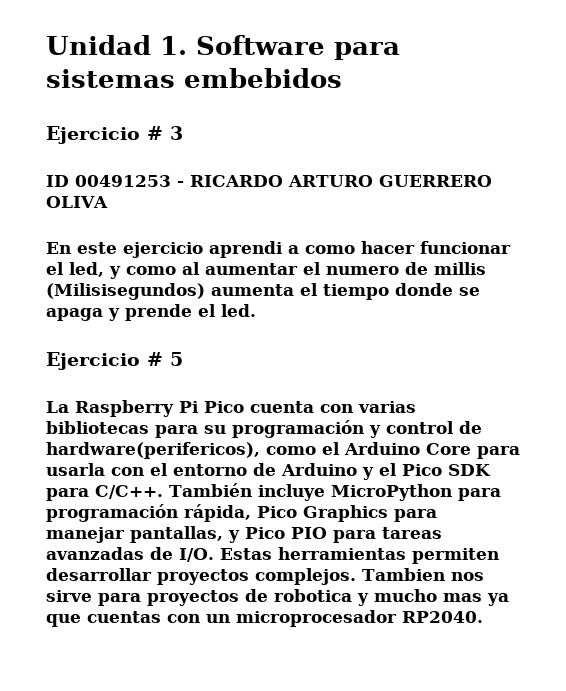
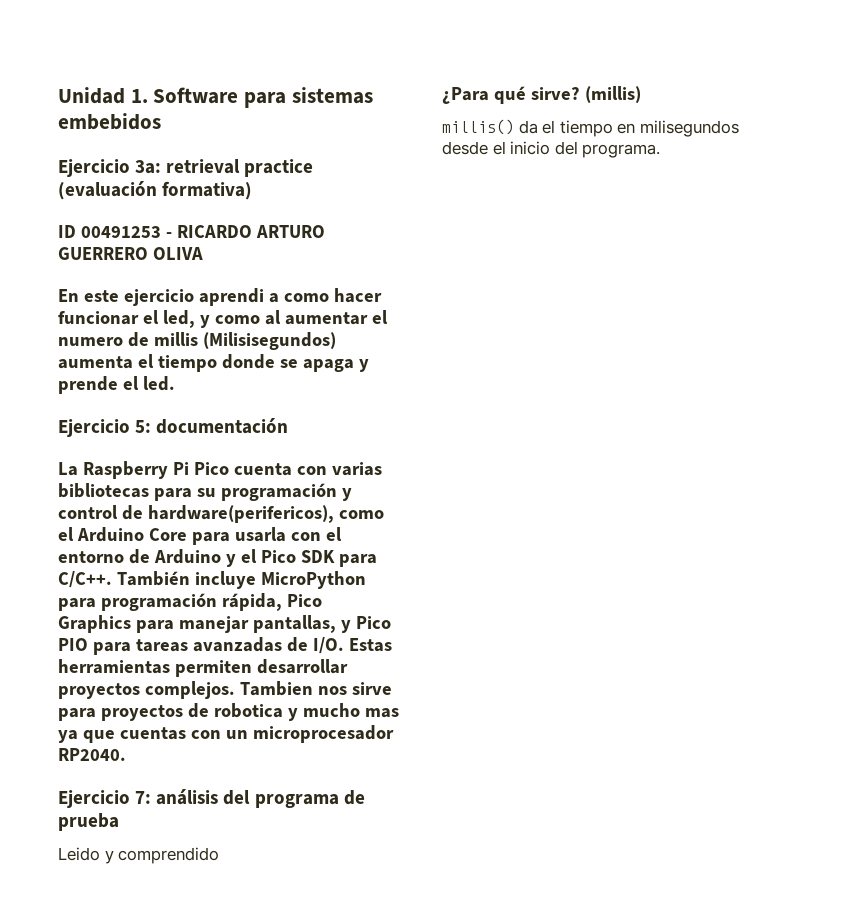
- Ejercicio # 3
+ Ejercicio 3a: retrieval practice (evaluación formativa)
- Ejercicio # 5
+ Ejercicio 5: documentación
+ Ejercicio 7: análisis del programa de prueba
+ Leido y comprendido
+ ¿Para qué sirve? (millis)
+ millis() da el tiempo en milisegundos desde el inicio del programa.

